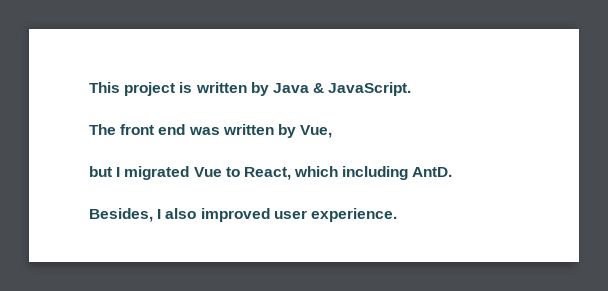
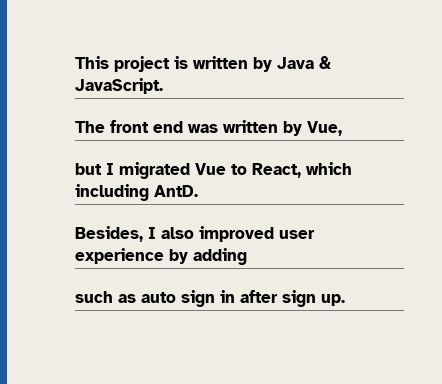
- Besides, I also improved user experience.
+ Besides, I also improved user experience by adding
+ such as auto sign in after sign up.

